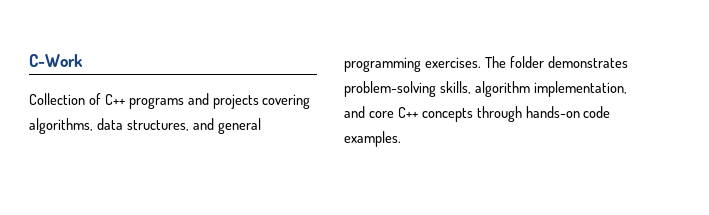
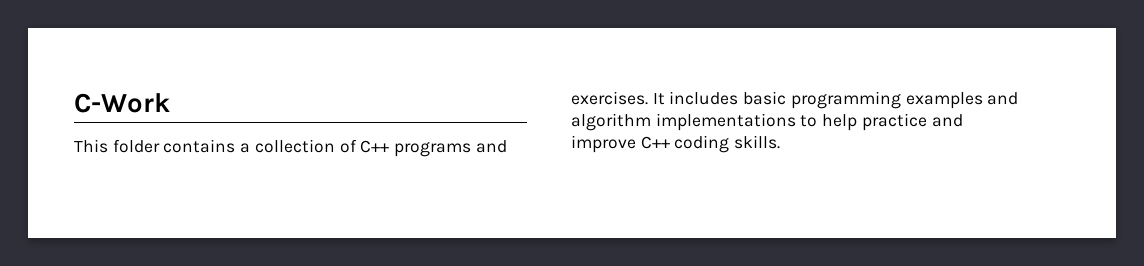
- Collection of C++ programs and projects covering algorithms, data structures, and general programming exercises. The folder demonstrates problem-solving skills, algorithm implementation, and core C++ concepts through hands-on code examples.
+ This folder contains a collection of C++ programs and exercises. It includes basic programming examples and algorithm implementations to help practice and improve C++ coding skills.

